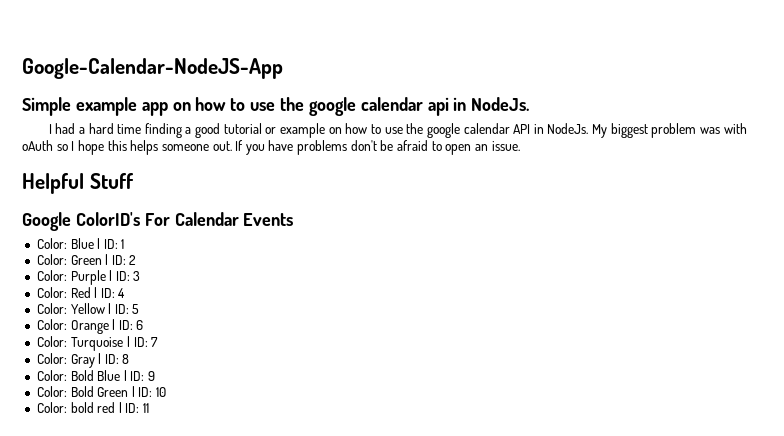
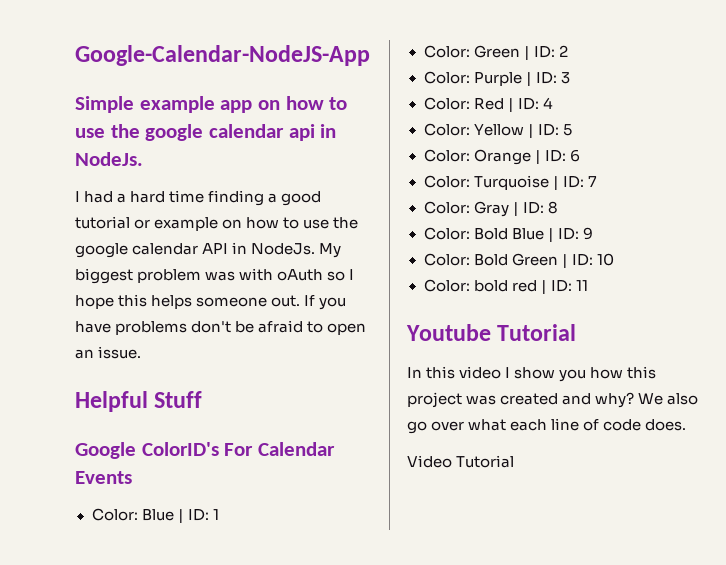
+ Youtube Tutorial
+ In this video I show you how this project was created and why? We also go over what each line of code does.
+ Video Tutorial

